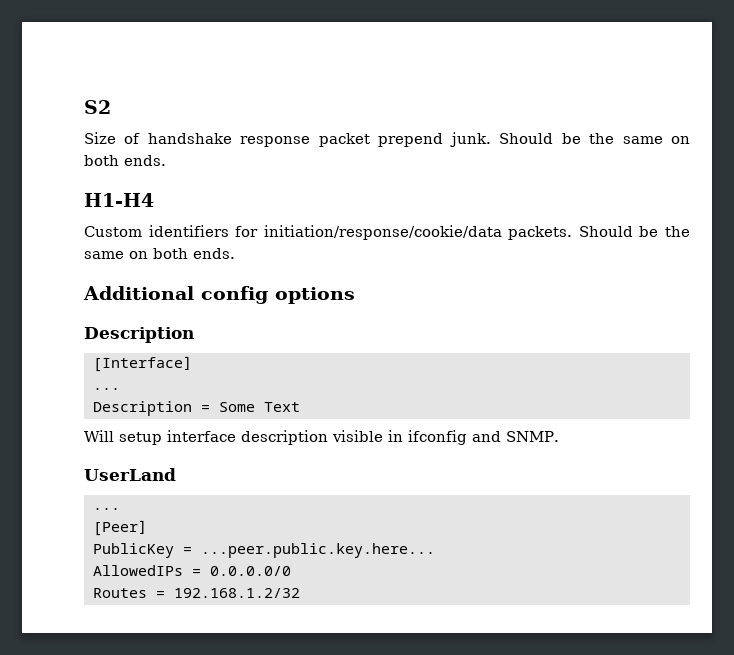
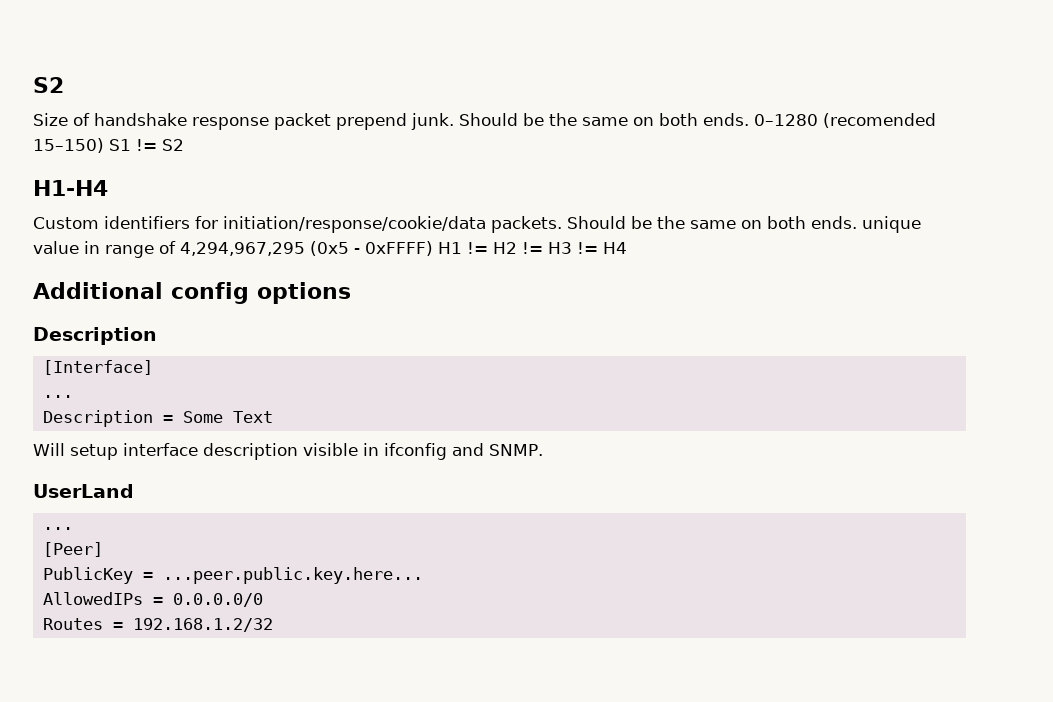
+ 0–1280 (recomended 15–150) S1 != S2
- Custom identifiers for initiation/response/cookie/data packets. Should be the same on both ends.
+ Custom identifiers for initiation/response/cookie/data packets. Should be the same on both ends. unique value in range of 4,294,967,295 (0x5 - 0xFFFF) H1 != H2 != H3 != H4

